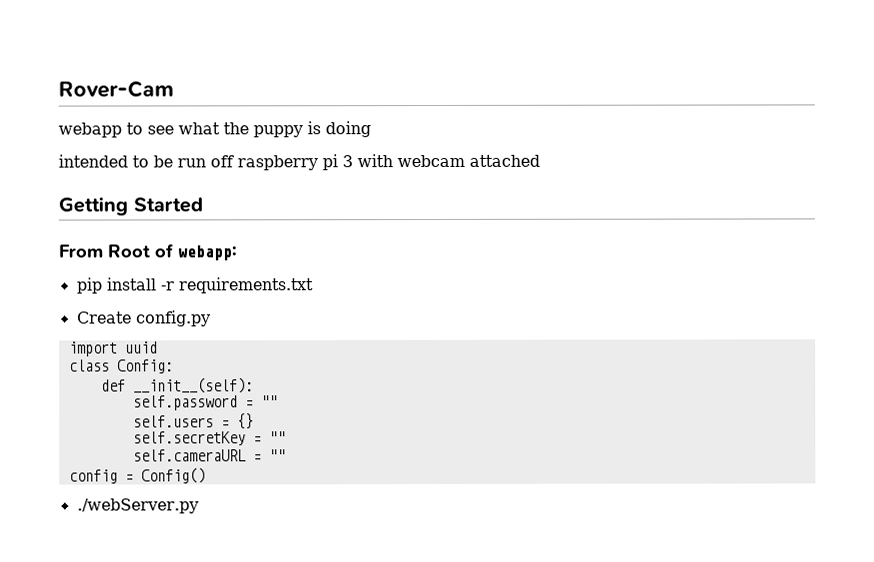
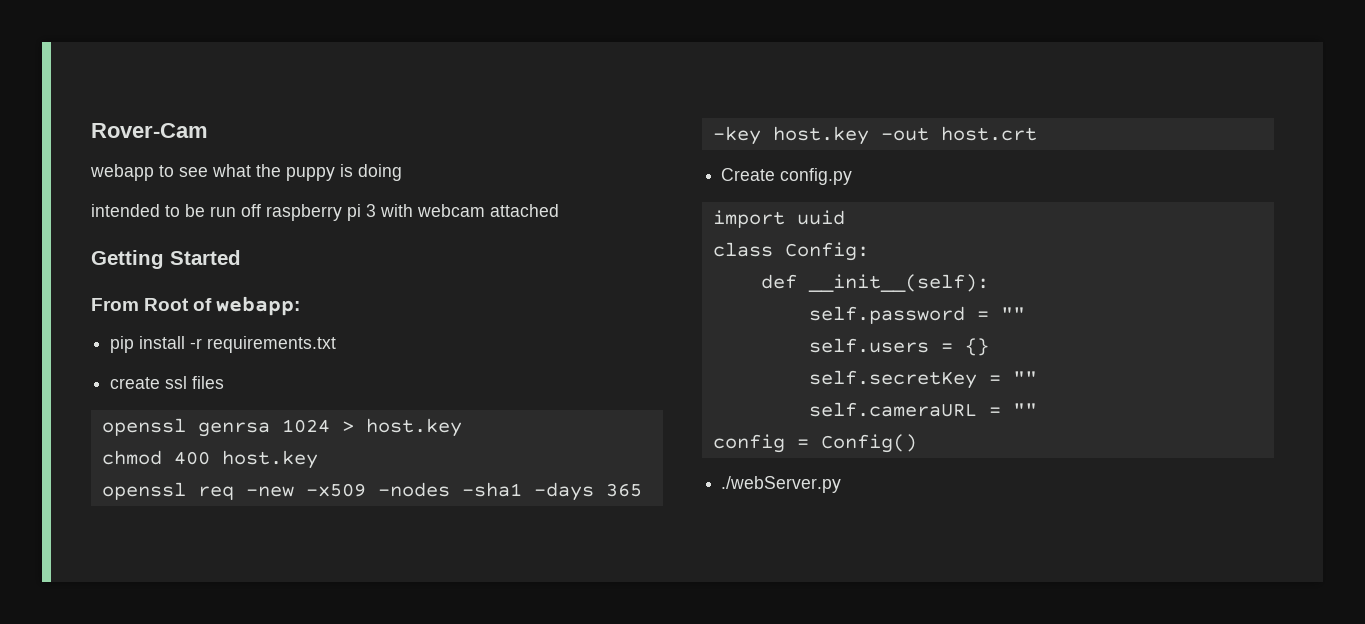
+ create ssl files
+ openssl genrsa 1024 > host.key
+ chmod 400 host.key
+ openssl req -new -x509 -nodes -sha1 -days 365 -key host.key -out host.crt

